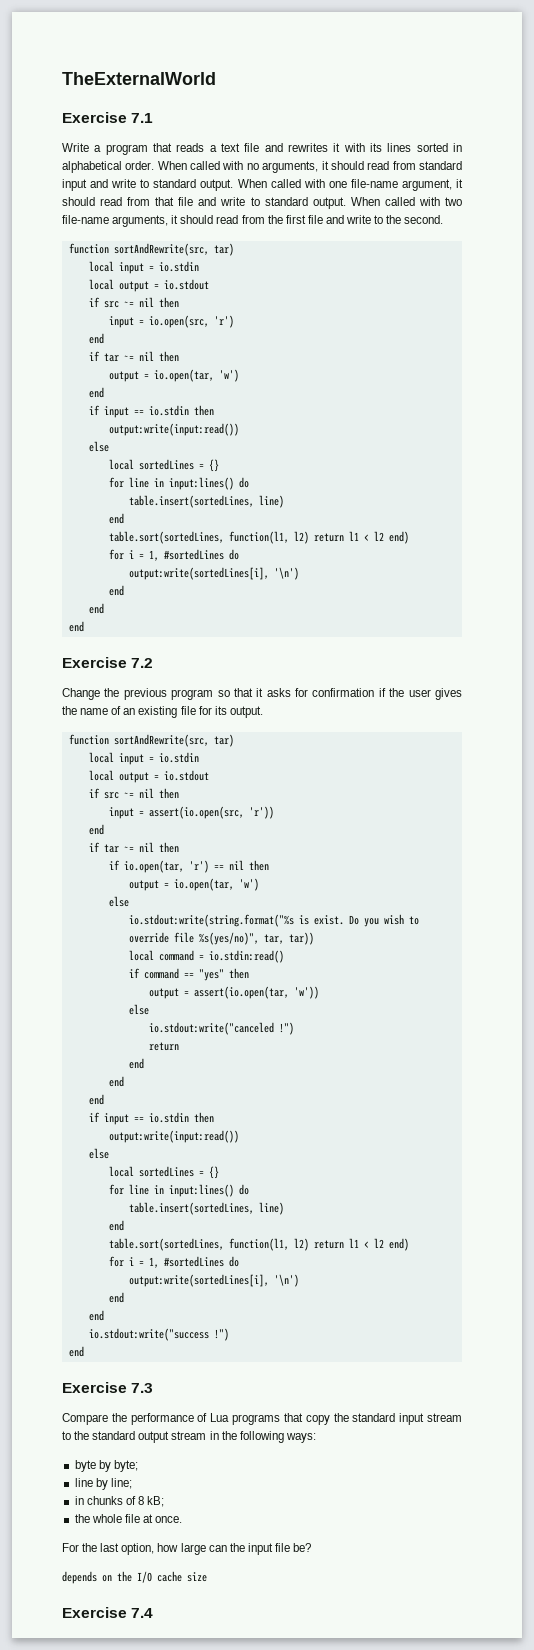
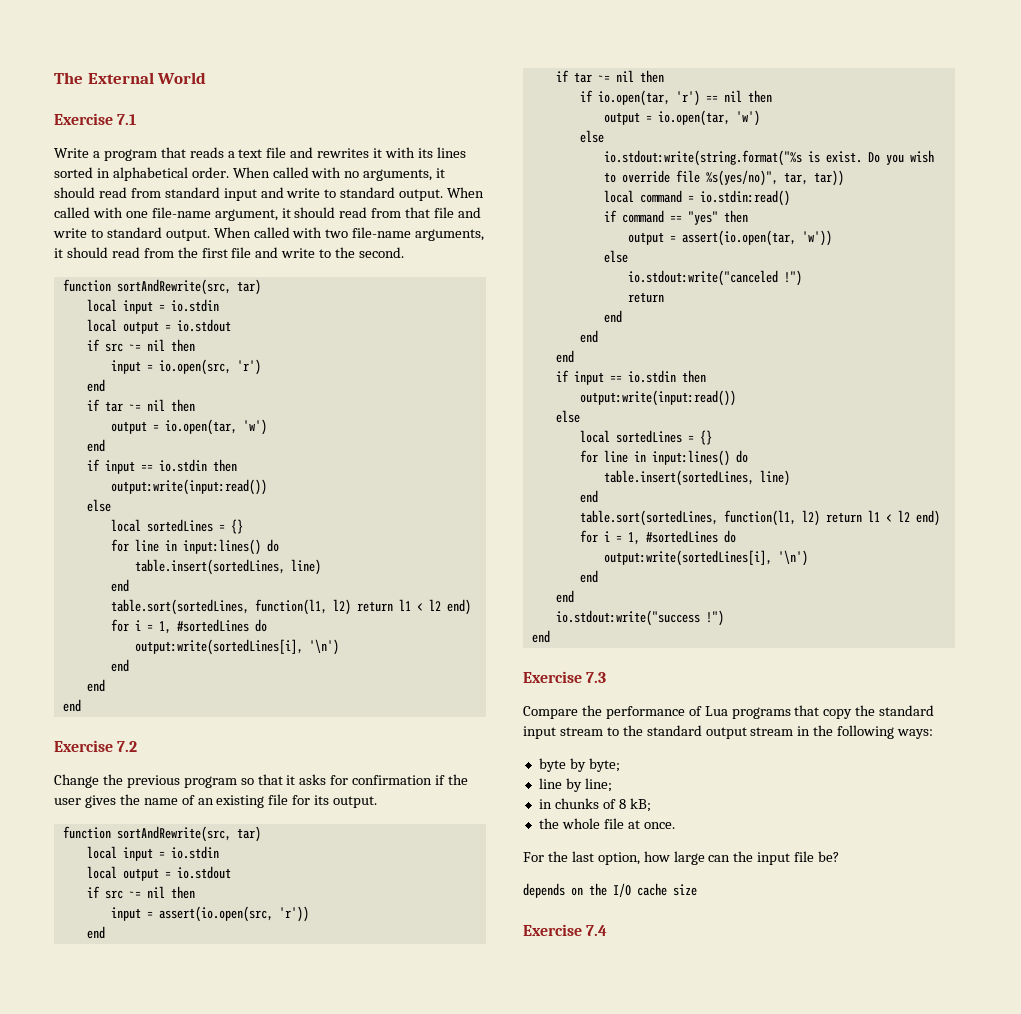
- TheExternalWorld
+ The External World

